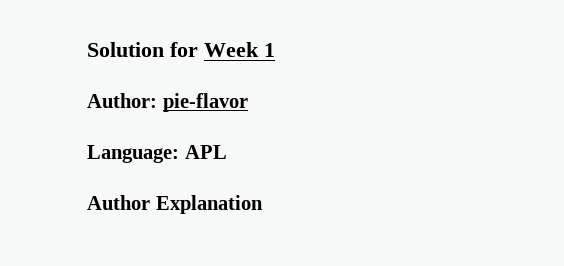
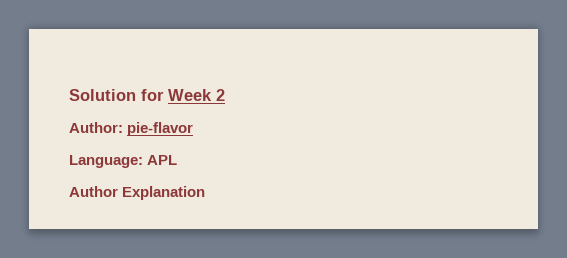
- Solution for Week 1
+ Solution for Week 2

